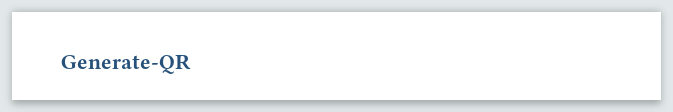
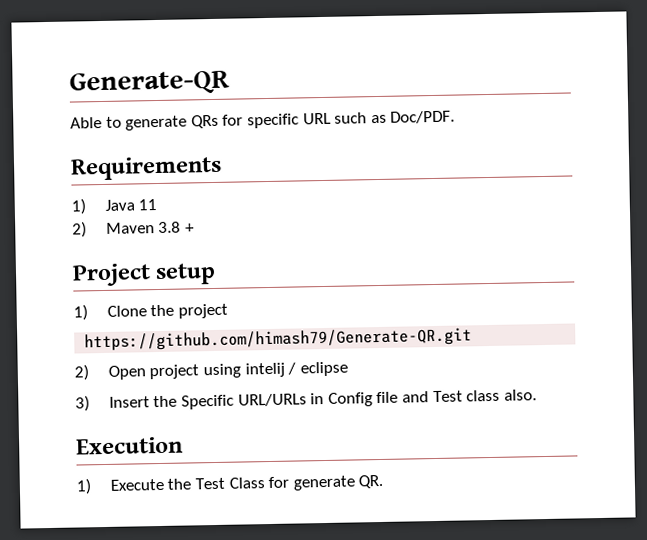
+ Able to generate QRs for specific URL such as Doc/PDF.
+ Requirements
+ 1) Java 11
+ 2) Maven 3.8 +
+ Project setup
+ 1) Clone the project
+ https://github.com/himash79/Generate-QR.git
+ 2) Open project using intelij / eclipse
+ 3) Insert the Specific URL/URLs in Config file and Test class also.
+ Execution
+ 1) Execute the Test Class for generate QR.

